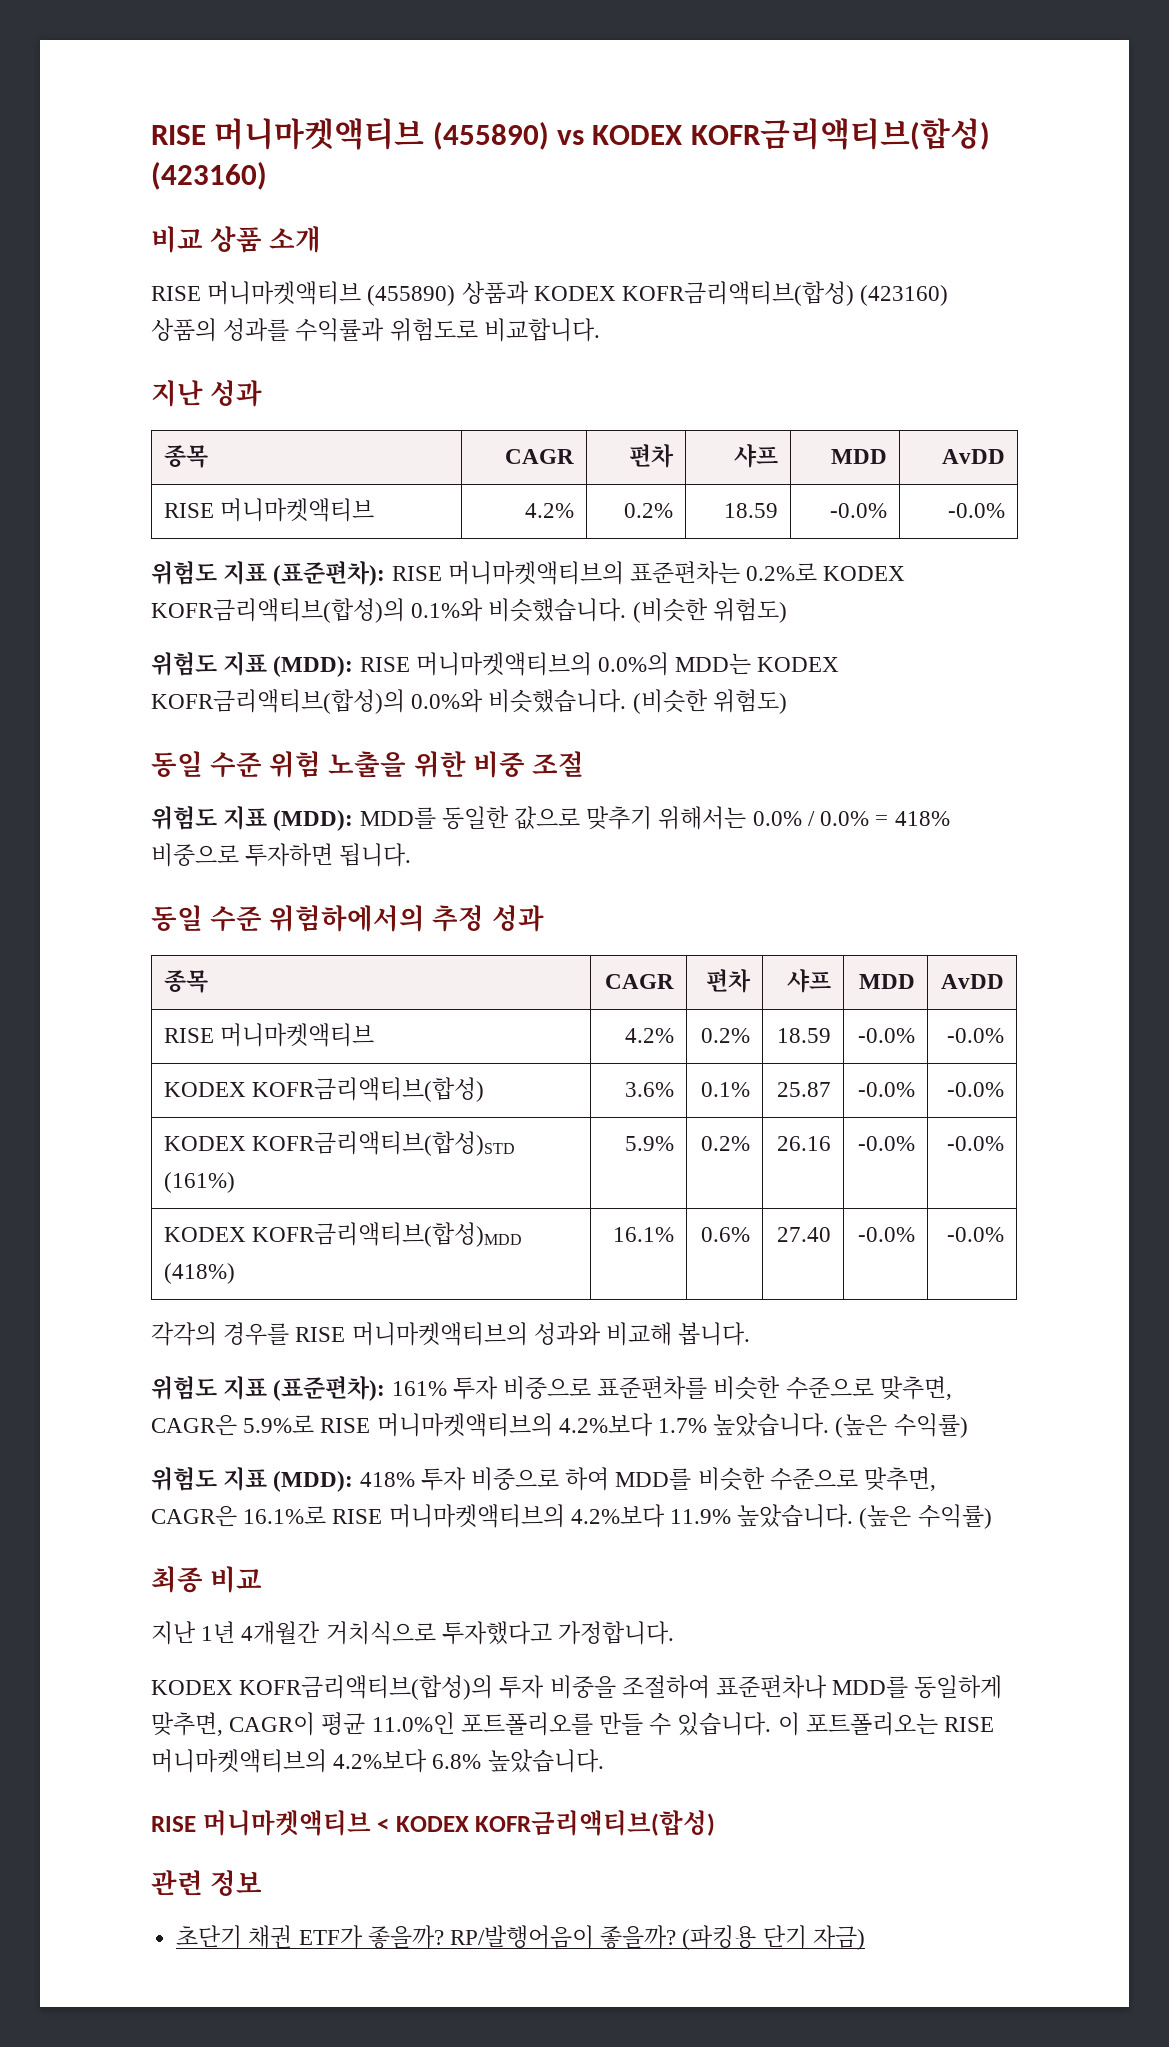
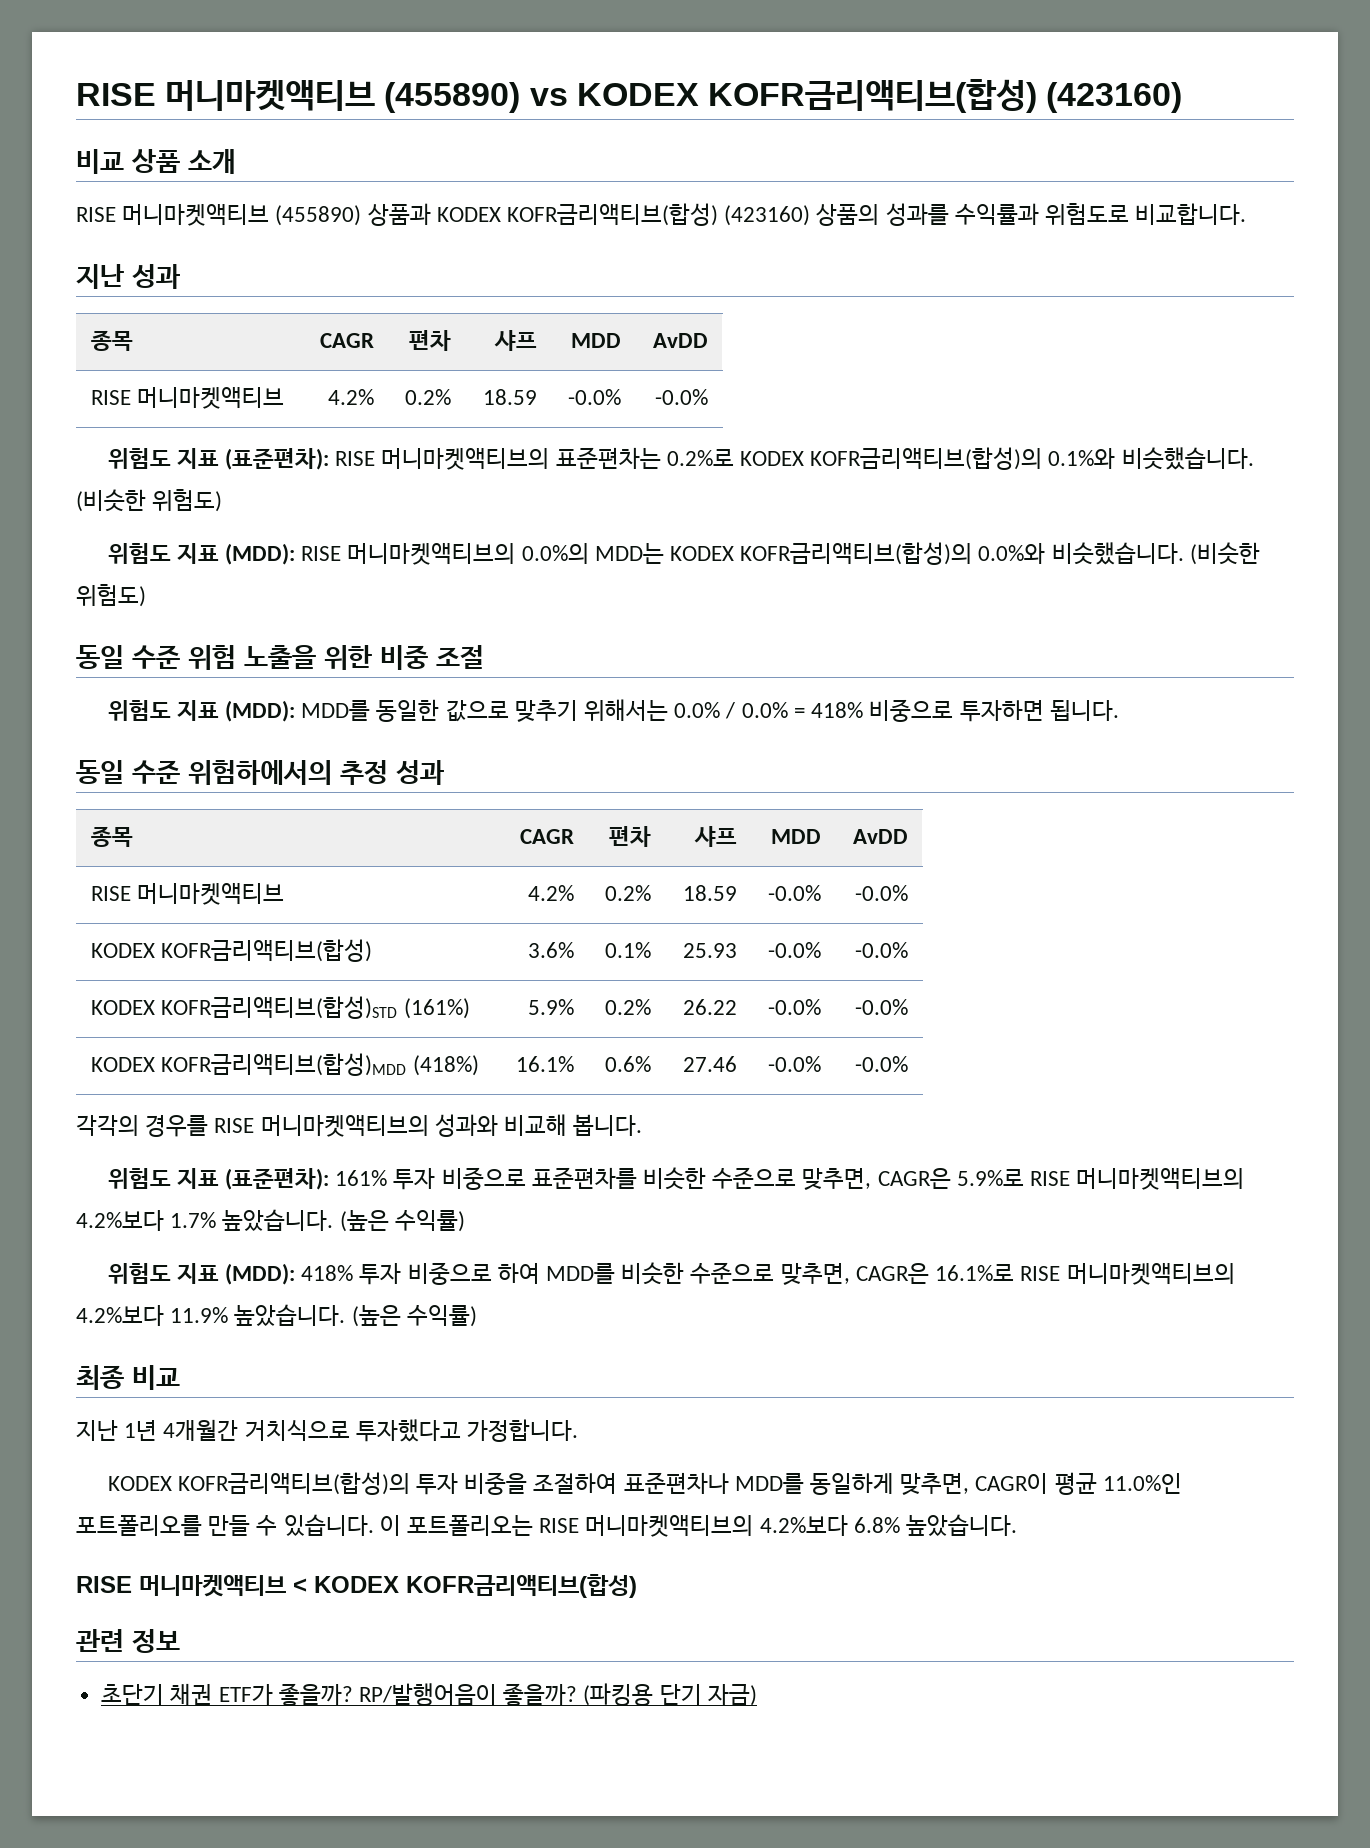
- KODEX KOFR금리액티브(합성) | 3.6% | 0.1% | 25.87 | -0.0% | -0.0%
+ KODEX KOFR금리액티브(합성) | 3.6% | 0.1% | 25.93 | -0.0% | -0.0%
- KODEX KOFR금리액티브(합성)STD (161%) | 5.9% | 0.2% | 26.16 | -0.0% | -0.0%
+ KODEX KOFR금리액티브(합성)STD (161%) | 5.9% | 0.2% | 26.22 | -0.0% | -0.0%
- KODEX KOFR금리액티브(합성)MDD (418%) | 16.1% | 0.6% | 27.40 | -0.0% | -0.0%
+ KODEX KOFR금리액티브(합성)MDD (418%) | 16.1% | 0.6% | 27.46 | -0.0% | -0.0%

